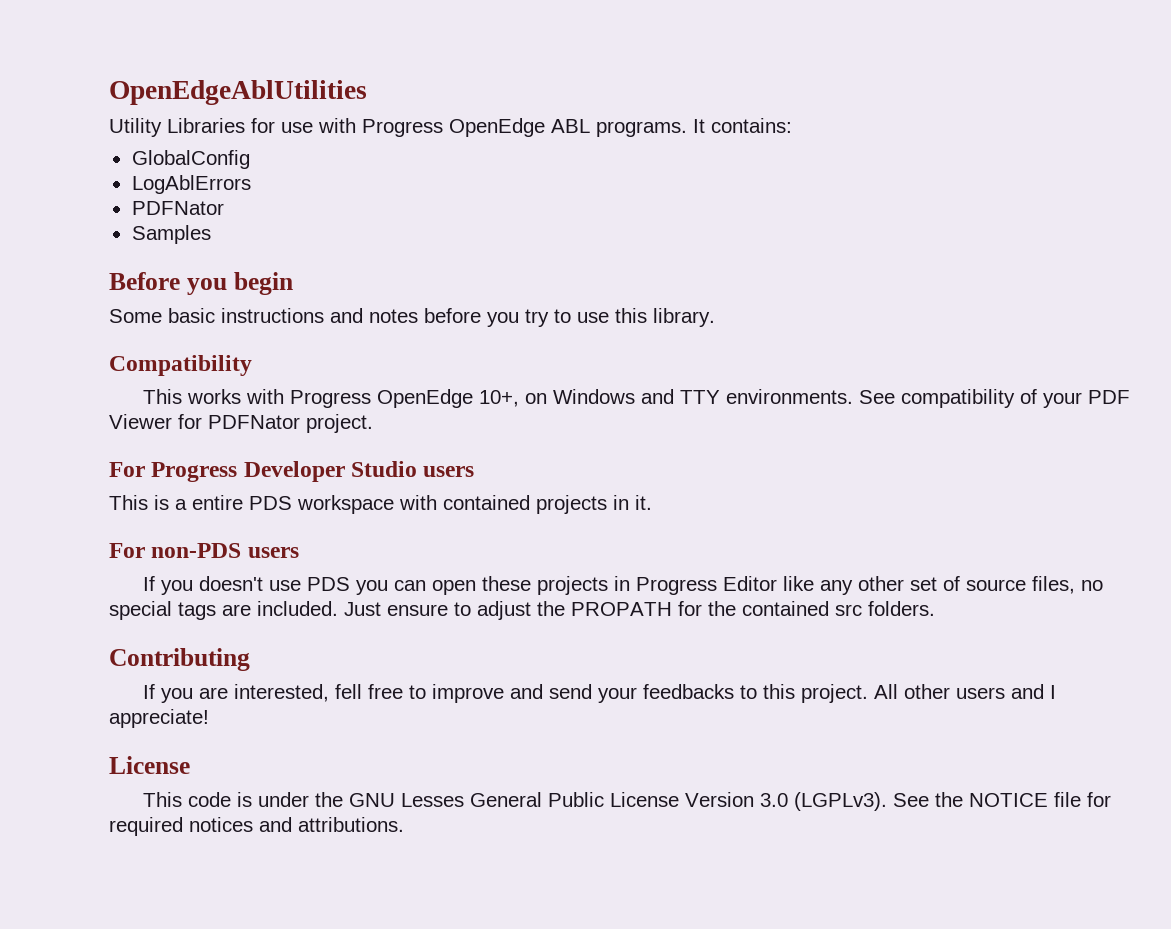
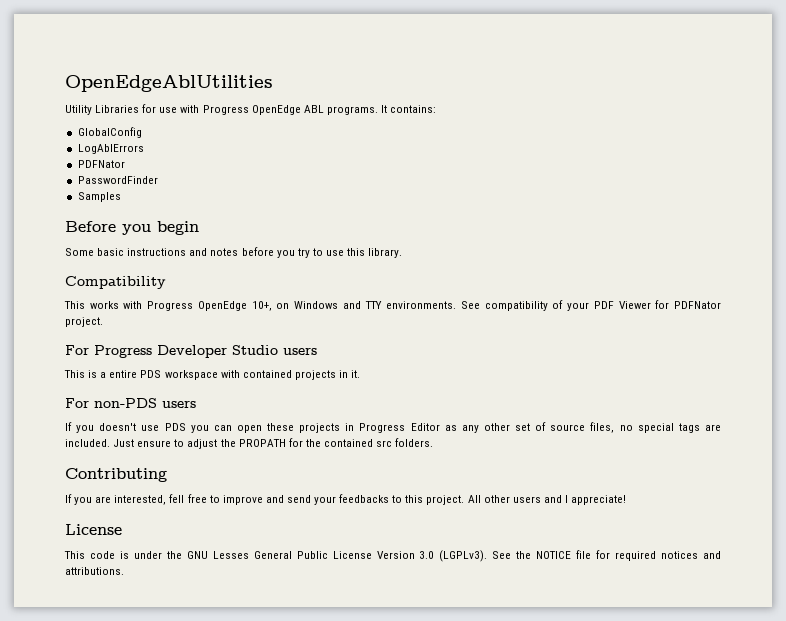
+ PasswordFinder
- If you doesn't use PDS you can open these projects in Progress Editor like any other set of source files, no special tags are included.
+ If you doesn't use PDS you can open these projects in Progress Editor as any other set of source files, no special tags are included.

